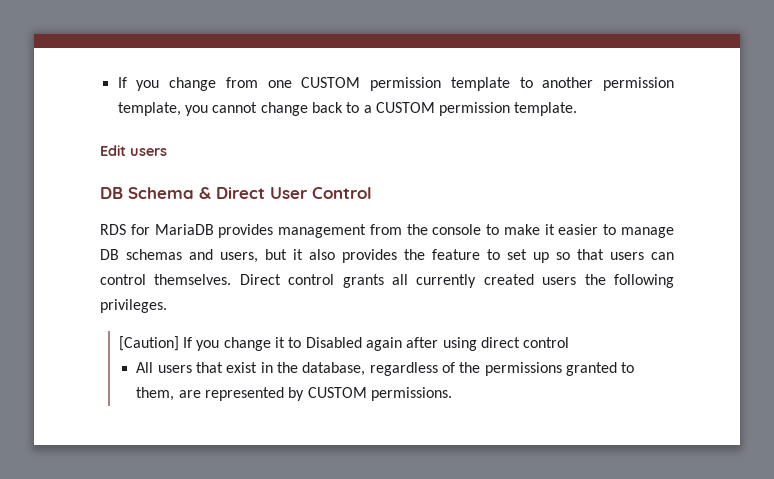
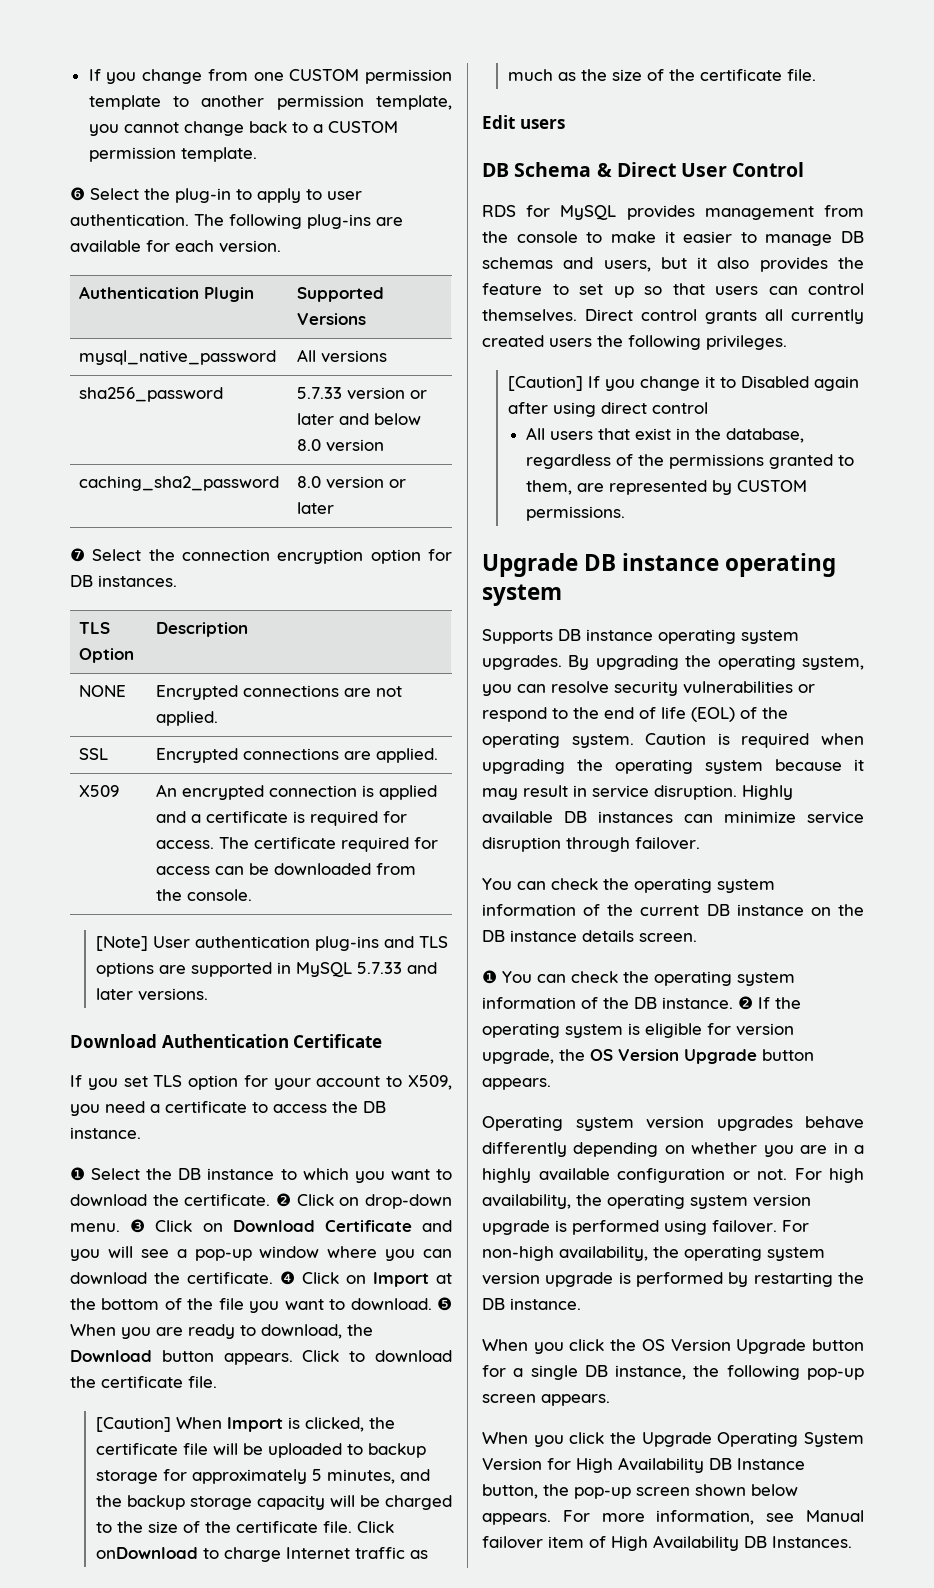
+ ❻ Select the plug-in to apply to user authentication. The following plug-ins are available for each version.
+ Authentication Plugin | Supported Versions
+ mysql_native_password | All versions
+ sha256_password | 5.7.33 version or later and below 8.0 version
+ caching_sha2_password | 8.0 version or later
+ ❼ Select the connection encryption option for DB instances.
+ TLS Option | Description
+ NONE | Encrypted connections are not applied.
+ SSL | Encrypted connections are applied.
+ X509 | An encrypted connection is applied and a certificate is required for access. The certificate required for access can be downloaded from the console.
+ [Note] User authentication plug-ins and TLS options are supported in MySQL 5.7.33 and later versions.
+ Download Authentication Certificate
+ If you set TLS option for your account to X509, you need a certificate to access the DB instance.
+ ❶ Select the DB instance to which you want to download the certificate. ❷ Click on drop-down menu. ❸ Click on Download Certificate and you will see a pop-up window where you can download the certificate. ❹ Click on Import at the bottom of the file you want to download. ❺ When you are ready to download, the Download button appears. Click to download the certificate file.
+ [Caution] When Import is clicked, the certificate file will be uploaded to backup storage for approximately 5 minutes, and the backup storage capacity will be charged to the size of the certificate file. Click onDownload to charge Internet traffic as much as the size of the certificate file.
- RDS for MariaDB provides management from the console to make it easier to manage DB schemas and users, but it also provides the feature to set up so that users can control themselves.
+ RDS for MySQL provides management from the console to make it easier to manage DB schemas and users, but it also provides the feature to set up so that users can control themselves.
+ Upgrade DB instance operating system
+ Supports DB instance operating system upgrades. By upgrading the operating system, you can resolve security vulnerabilities or respond to the end of life (EOL) of the operating system. Caution is required when upgrading the operating system because it may result in service disruption. Highly available DB instances can minimize service disruption through failover.
+ You can check the operating system information of the current DB instance on the DB instance details screen.
+ ❶ You can check the operating system information of the DB instance. ❷ If the operating system is eligible for version upgrade, the OS Version Upgrade button appears.
+ Operating system version upgrades behave differently depending on whether you are in a highly available configuration or not. For high availability, the operating system version upgrade is performed using failover. For non-high availability, the operating system version upgrade is performed by restarting the DB instance.
+ When you click the OS Version Upgrade button for a single DB instance, the following pop-up screen appears.
+ When you click the Upgrade Operating System Version for High Availability DB Instance button, the pop-up screen shown below appears. For more information, see Manual failover item of High Availability DB Instances.

